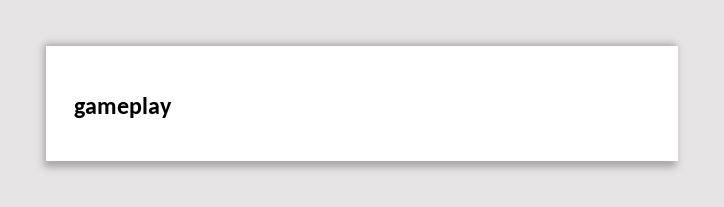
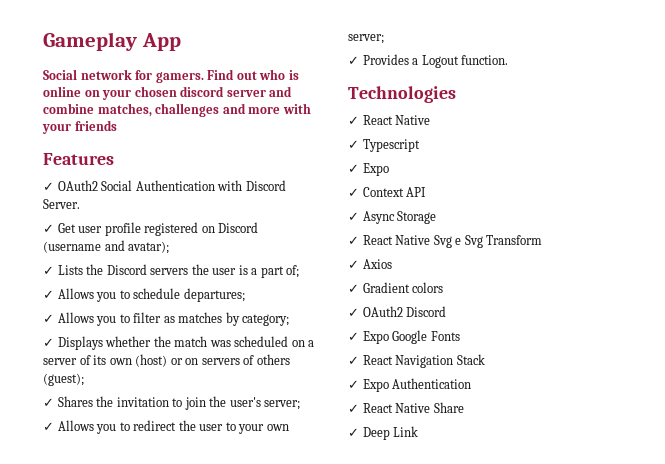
- gameplay
+ Gameplay App
+ Social network for gamers. Find out who is online on your chosen discord server and combine matches, challenges and more with your friends
+ Features
+ ✓ OAuth2 Social Authentication with Discord Server.
+ ✓ Get user profile registered on Discord (username and avatar);
+ ✓ Lists the Discord servers the user is a part of;
+ ✓ Allows you to schedule departures;
+ ✓ Allows you to filter as matches by category;
+ ✓ Displays whether the match was scheduled on a server of its own (host) or on servers of others (guest);
+ ✓ Shares the invitation to join the user's server;
+ ✓ Allows you to redirect the user to your own server;
+ ✓ Provides a Logout function.
+ Technologies
+ ✓ React Native
+ ✓ Typescript
+ ✓ Expo
+ ✓ Context API
+ ✓ Async Storage
+ ✓ React Native Svg e Svg Transform
+ ✓ Axios
+ ✓ Gradient colors
+ ✓ OAuth2 Discord
+ ✓ Expo Google Fonts
+ ✓ React Navigation Stack
+ ✓ Expo Authentication
+ ✓ React Native Share
+ ✓ Deep Link

